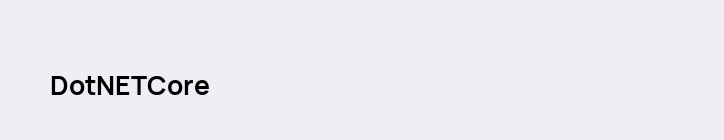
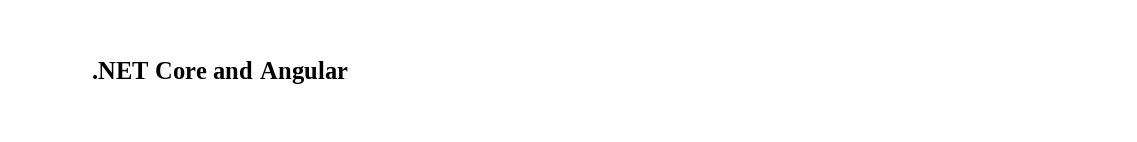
- DotNETCore
+ .NET Core and Angular

